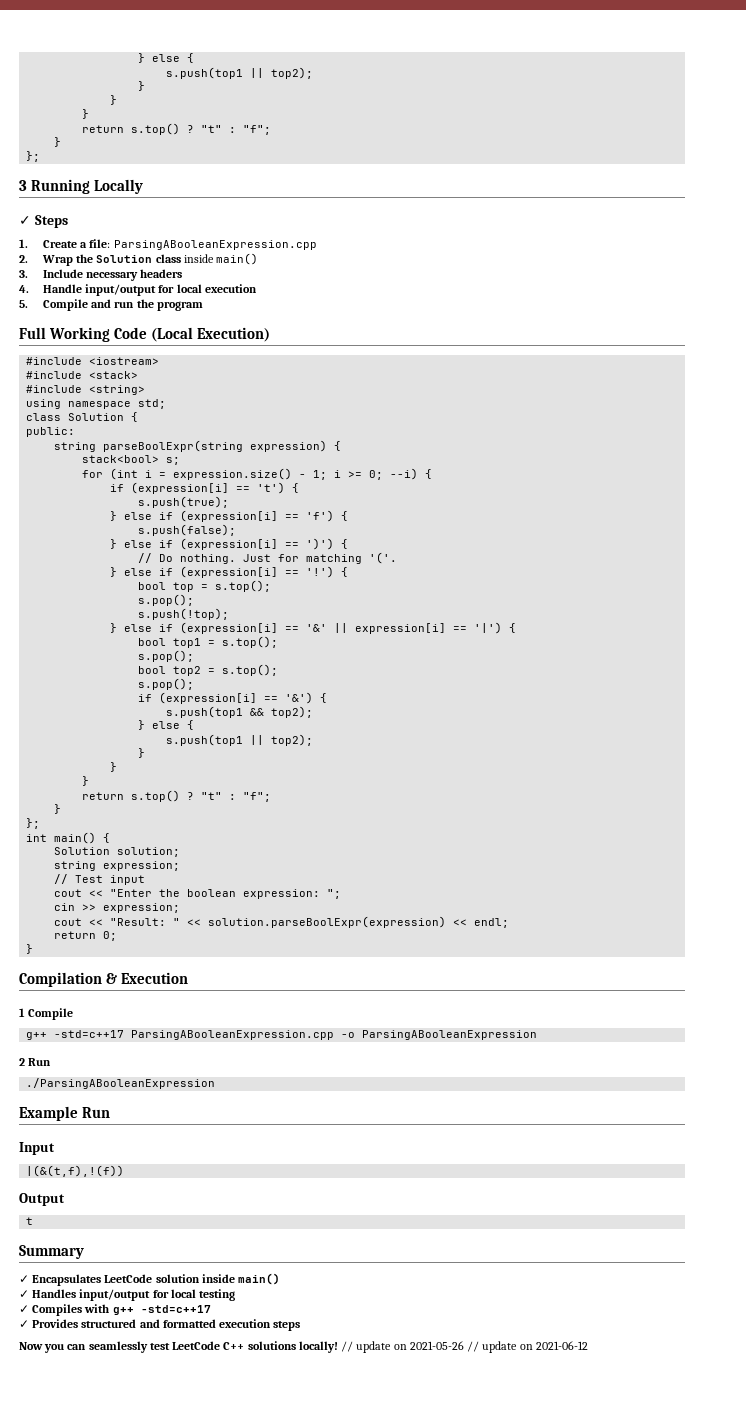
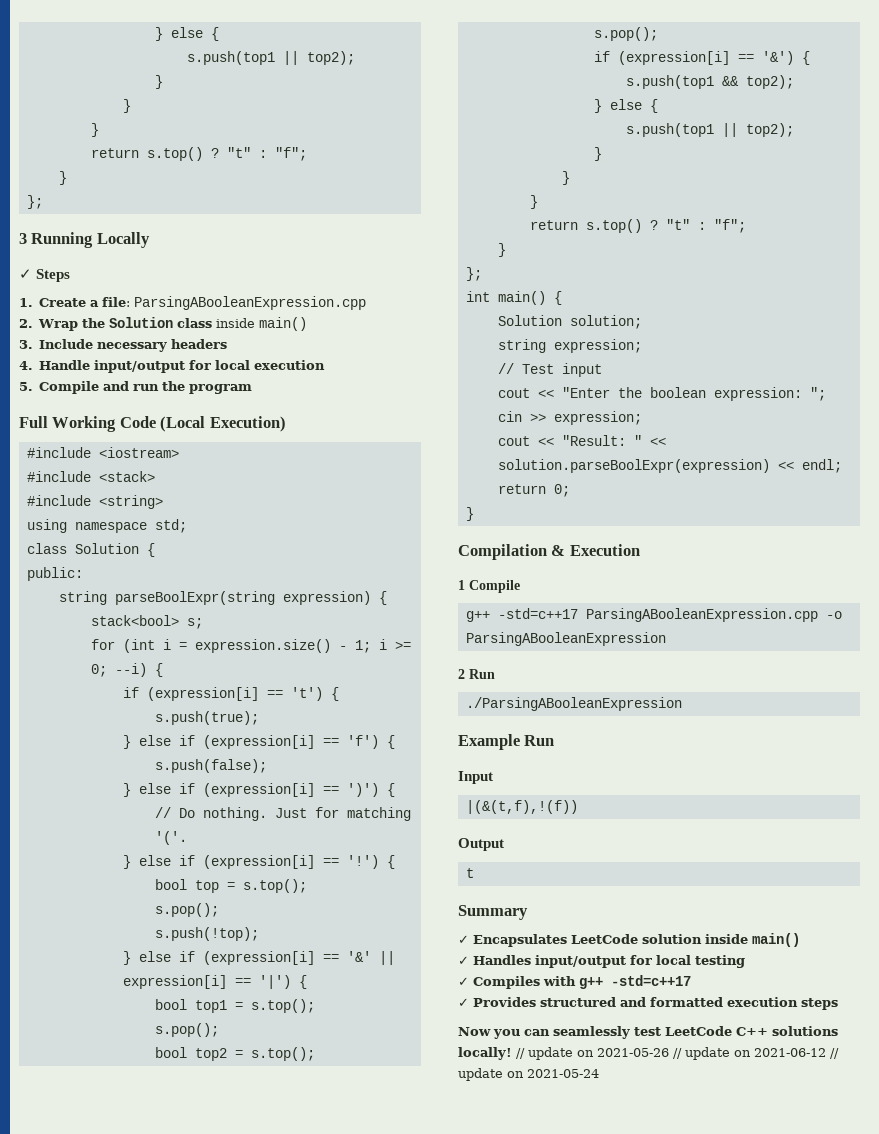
- // update on 2021-05-26 // update on 2021-06-12
+ // update on 2021-05-26 // update on 2021-06-12 // update on 2021-05-24

